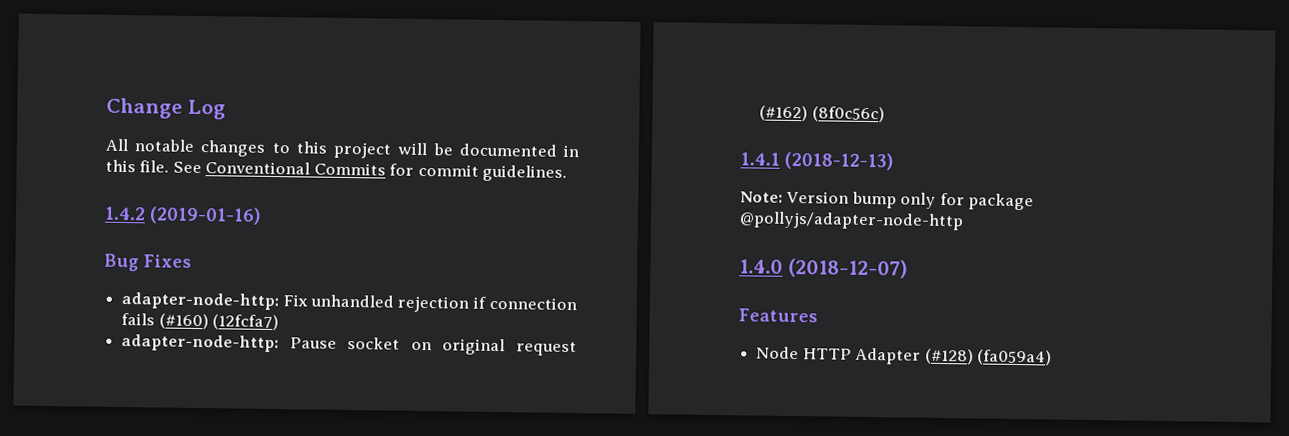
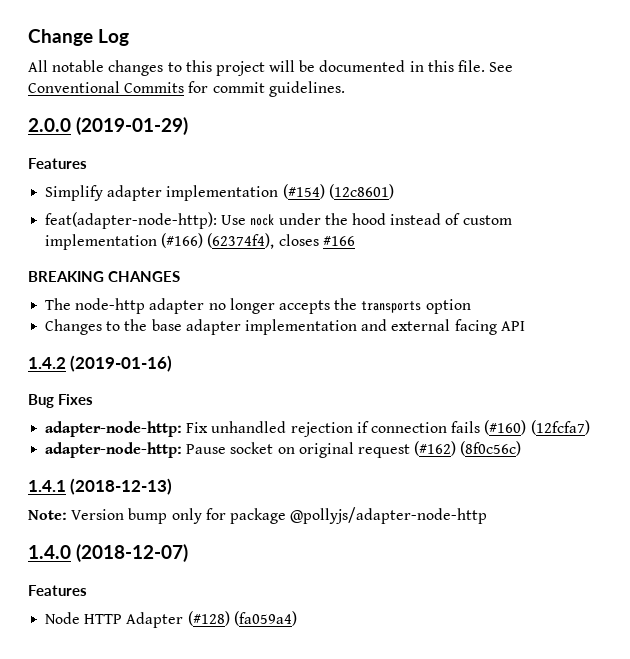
+ 2.0.0 (2019-01-29)
+ Features
+ Simplify adapter implementation (#154) (12c8601)
+ feat(adapter-node-http): Use nock under the hood instead of custom implementation (#166) (62374f4), closes #166
+ BREAKING CHANGES
+ The node-http adapter no longer accepts the transports option
+ Changes to the base adapter implementation and external facing API

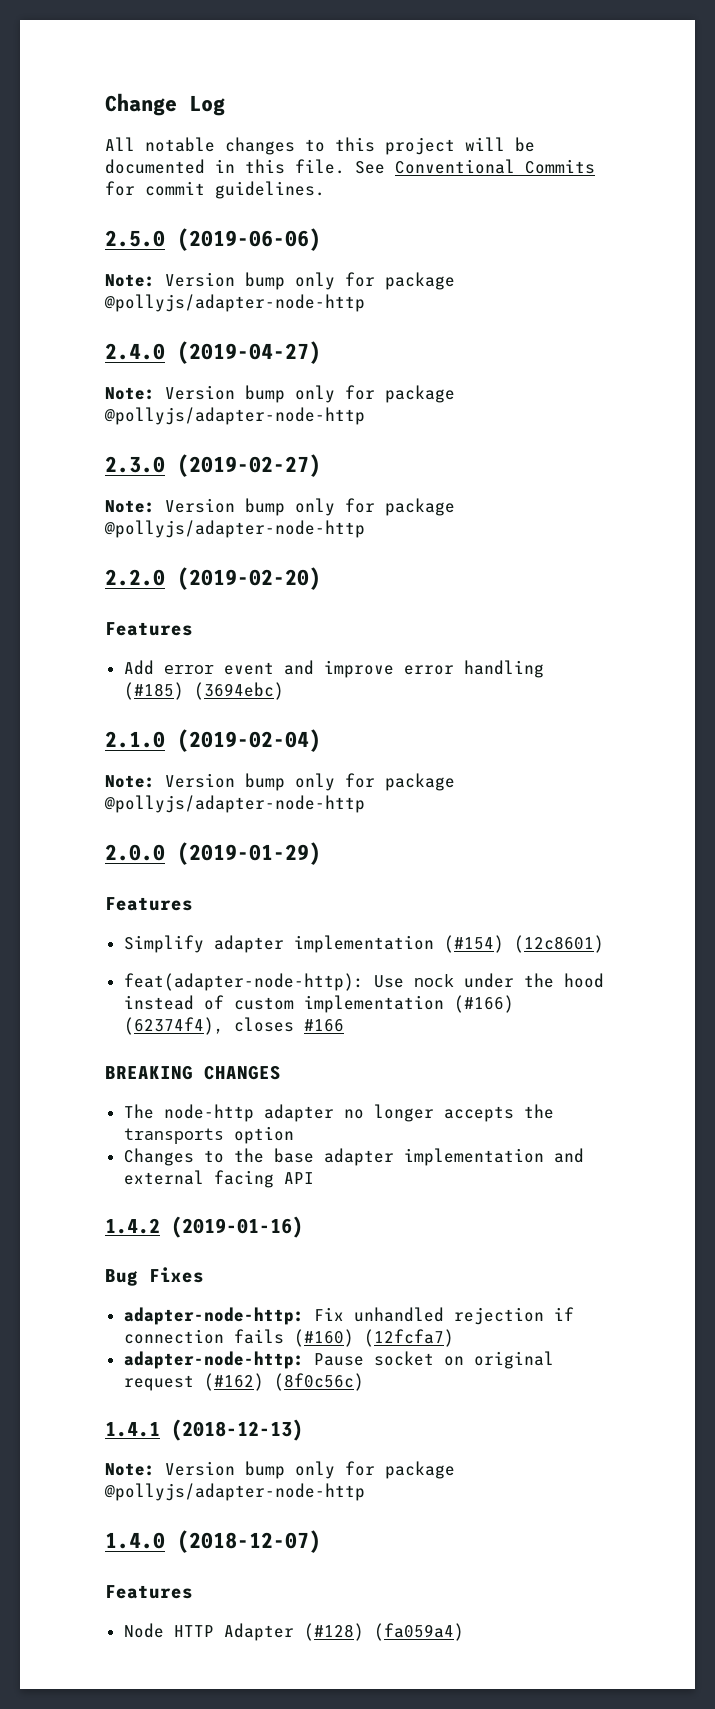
+ 2.5.0 (2019-06-06)
+ Note: Version bump only for package @pollyjs/adapter-node-http
+ 2.4.0 (2019-04-27)
+ Note: Version bump only for package @pollyjs/adapter-node-http
+ 2.3.0 (2019-02-27)
+ Note: Version bump only for package @pollyjs/adapter-node-http
+ 2.2.0 (2019-02-20)
+ Features
+ Add error event and improve error handling (#185) (3694ebc)
+ 2.1.0 (2019-02-04)
+ Note: Version bump only for package @pollyjs/adapter-node-http

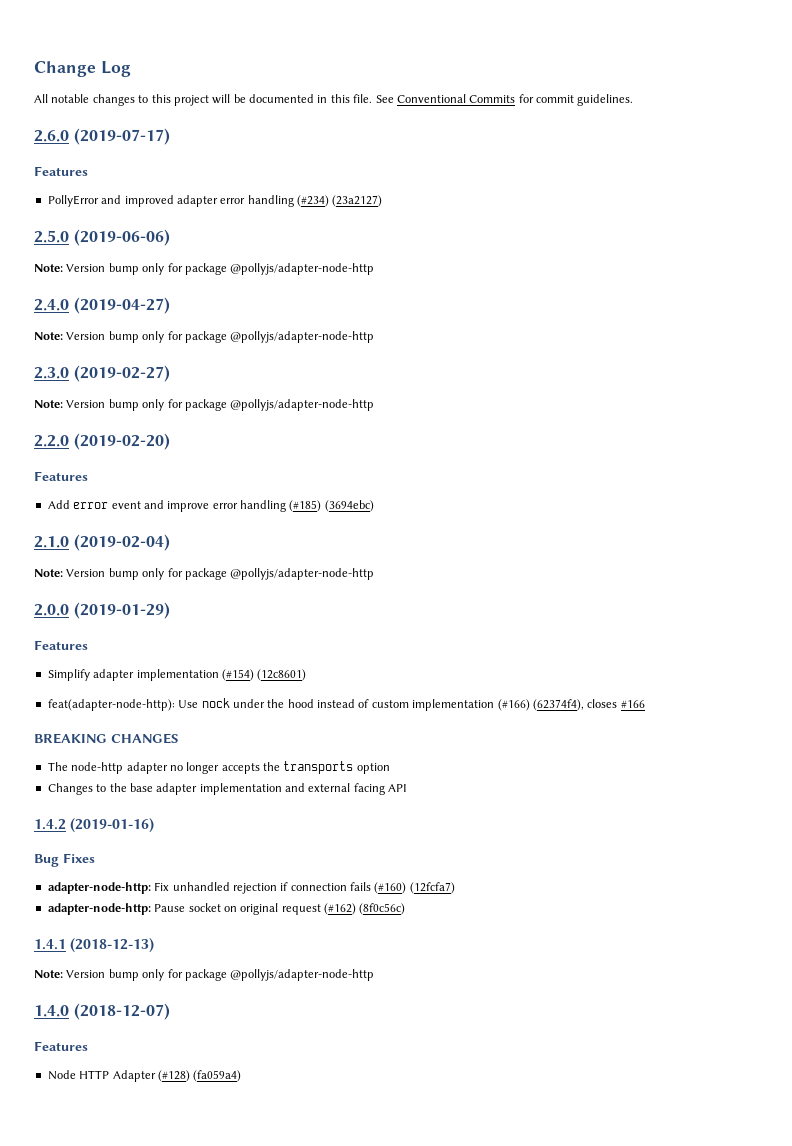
+ 2.6.0 (2019-07-17)
+ Features
+ PollyError and improved adapter error handling (#234) (23a2127)

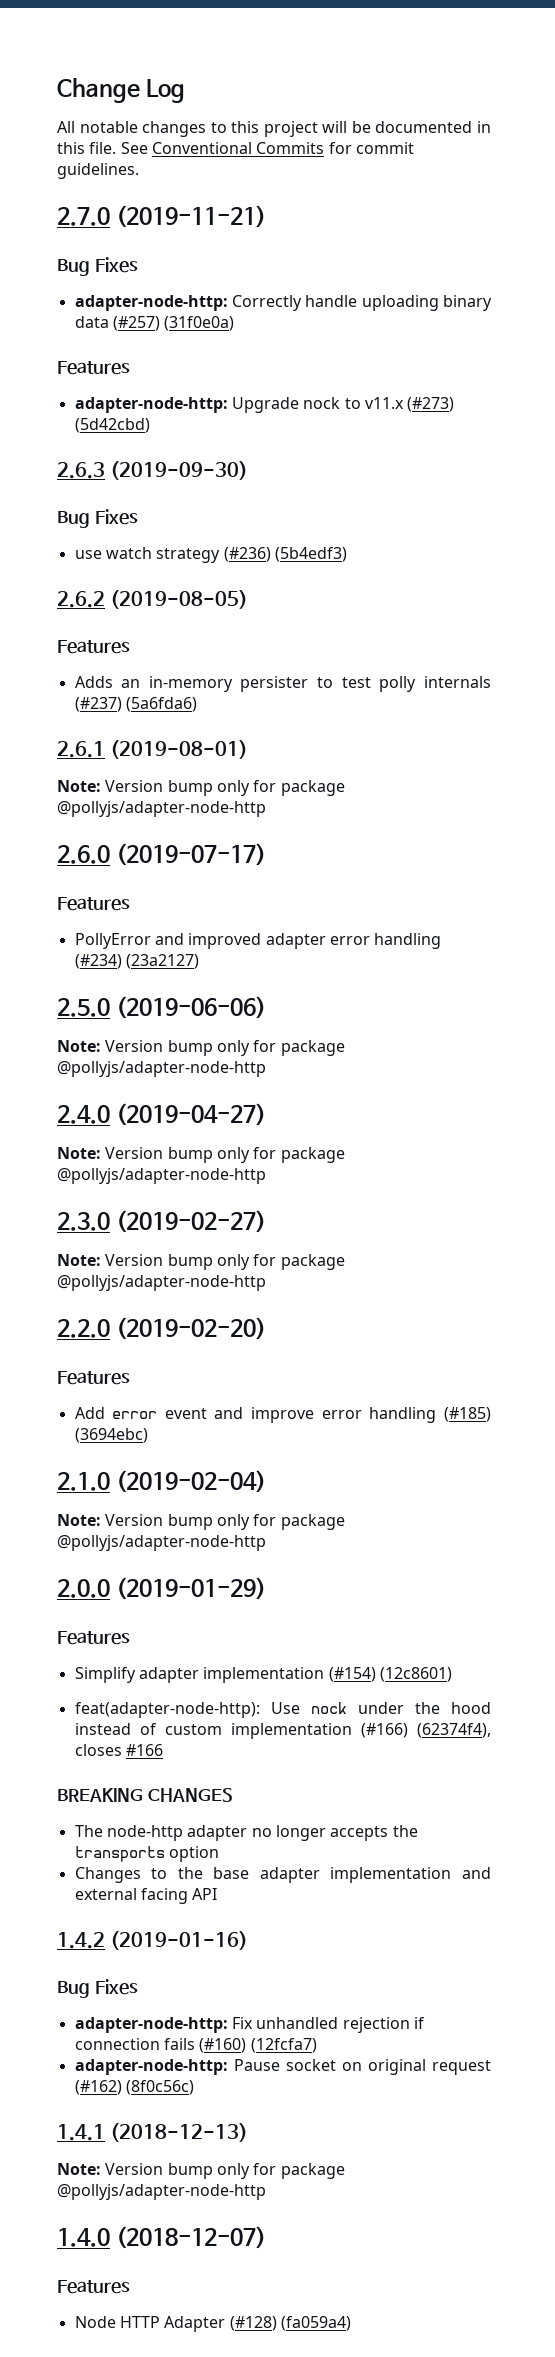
+ 2.7.0 (2019-11-21)
+ Bug Fixes
+ adapter-node-http: Correctly handle uploading binary data (#257) (31f0e0a)
+ Features
+ adapter-node-http: Upgrade nock to v11.x (#273) (5d42cbd)
+ 2.6.3 (2019-09-30)
+ Bug Fixes
+ use watch strategy (#236) (5b4edf3)
+ 2.6.2 (2019-08-05)
+ Features
+ Adds an in-memory persister to test polly internals (#237) (5a6fda6)
+ 2.6.1 (2019-08-01)
+ Note: Version bump only for package @pollyjs/adapter-node-http

